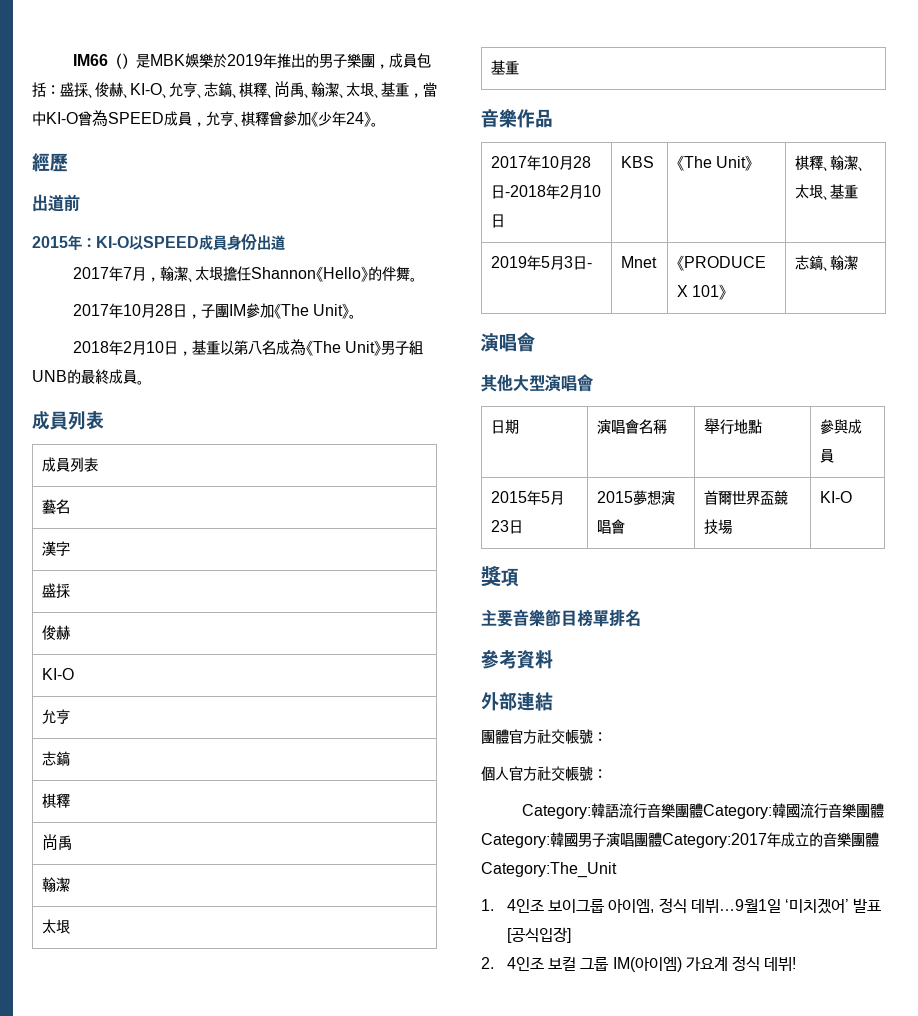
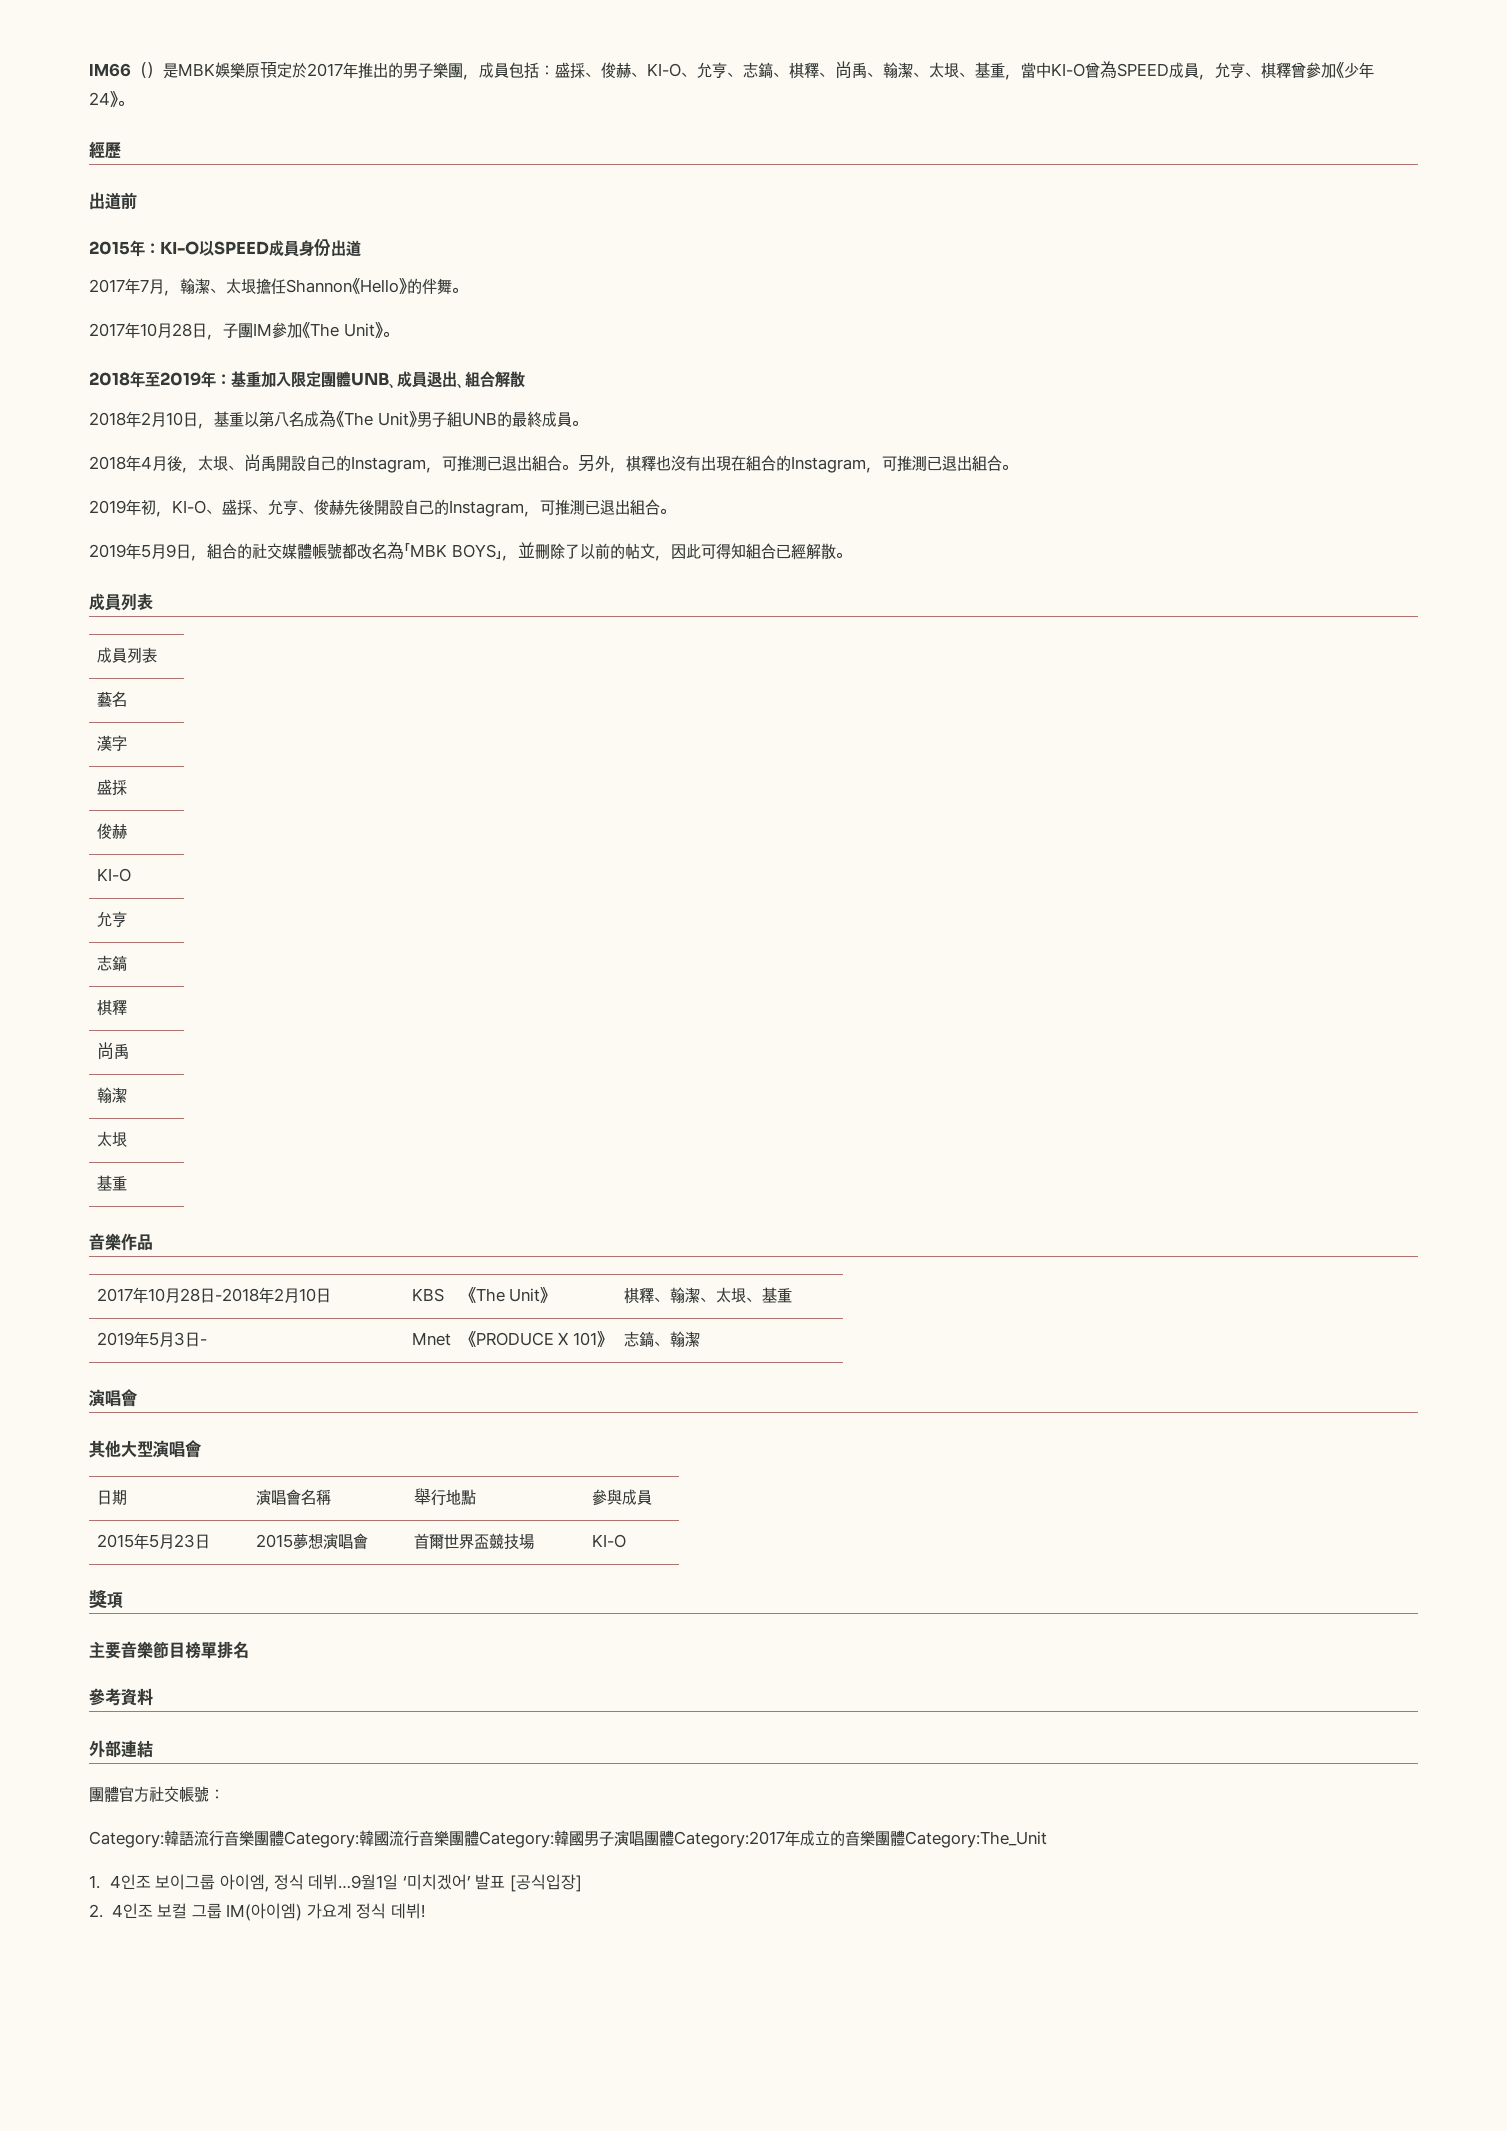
- IM66（）是MBK娛樂於2019年推出的男子樂團，成員包括：盛採、俊赫、KI-O、允亨、志鎬、棋釋、尚禹、翰潔、太垠、基重，當中KI-O曾為SPEED成員，允亨、棋釋曾參加《少年24》。
+ IM66（）是MBK娛樂原頇定於2017年推出的男子樂團，成員包括：盛採、俊赫、KI-O、允亨、志鎬、棋釋、尚禹、翰潔、太垠、基重，當中KI-O曾為SPEED成員，允亨、棋釋曾參加《少年24》。
+ 2018年至2019年：基重加入限定團體UNB、成員退出、組合解散
+ 2018年4月後，太垠、尚禹開設自己的Instagram，可推測已退出組合。另外，棋釋也沒有出現在組合的Instagram，可推測已退出組合。
+ 2019年初，KI-O、盛採、允亨、俊赫先後開設自己的Instagram，可推測已退出組合。
+ 2019年5月9日，組合的社交媒體帳號都改名為「MBK BOYS」，並刪除了以前的帖文，因此可得知組合已經解散。
- 個人官方社交帳號：

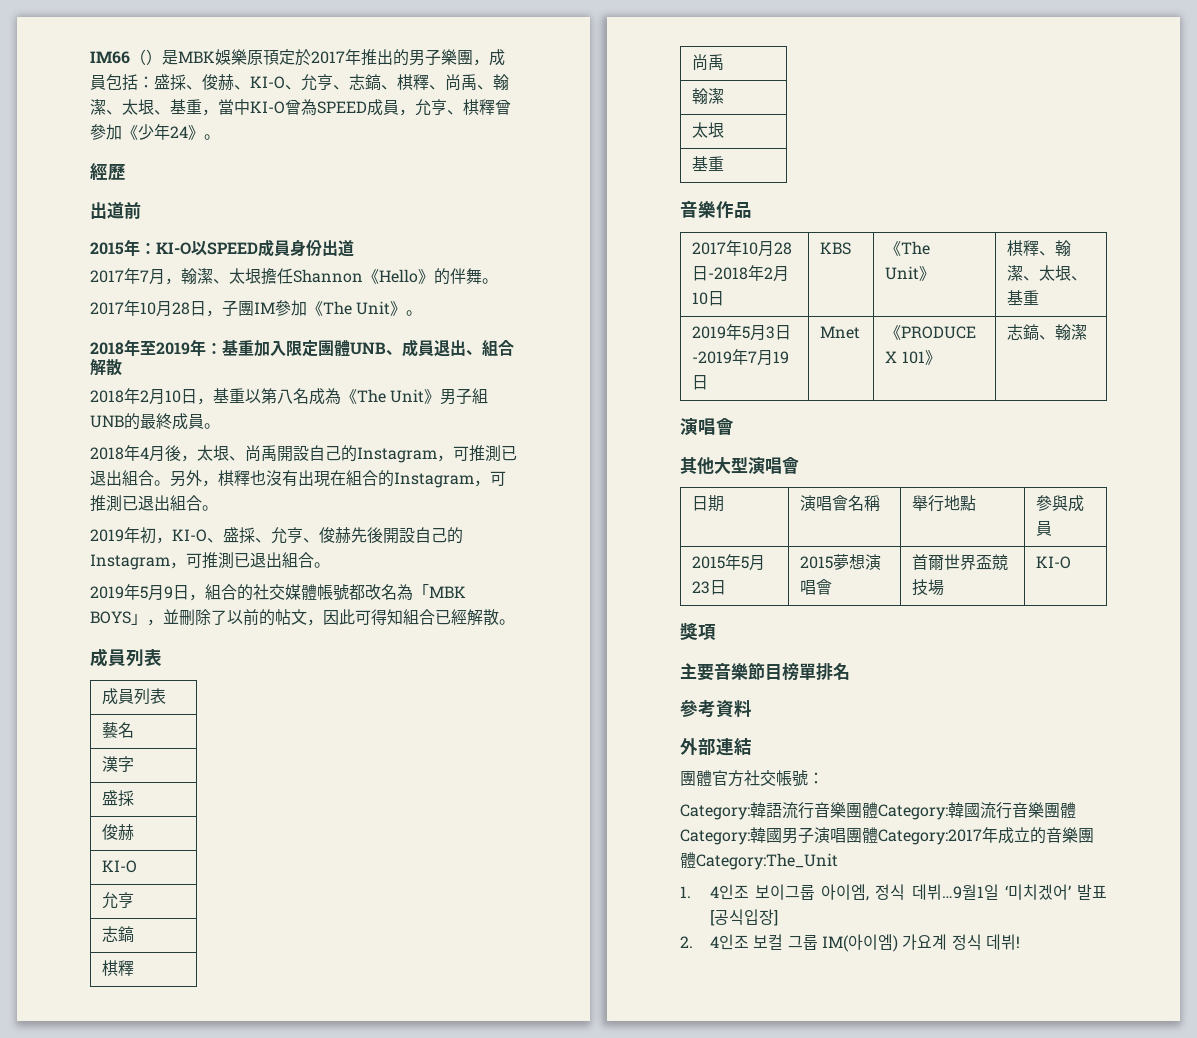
- 2019年5月3日- | Mnet | 《PRODUCE X 101》 | 志鎬、翰潔
+ 2019年5月3日-2019年7月19日 | Mnet | 《PRODUCE X 101》 | 志鎬、翰潔

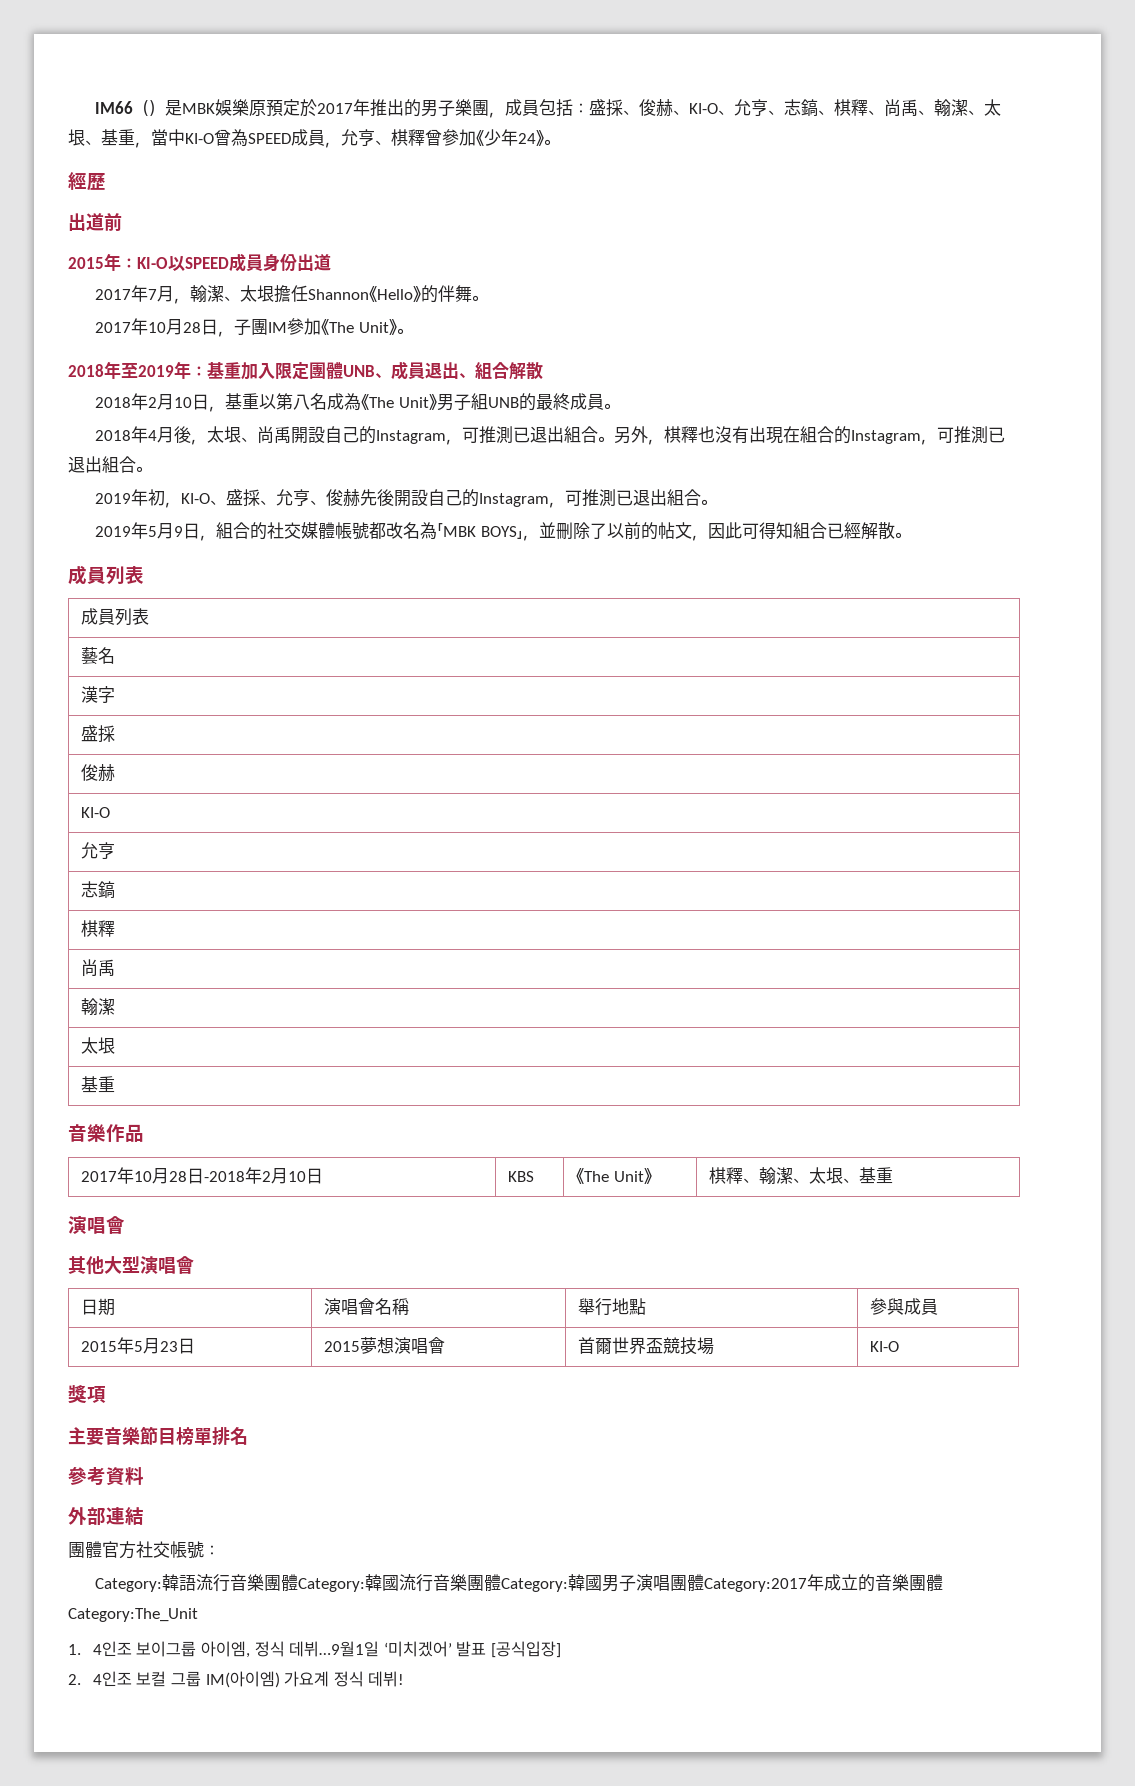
- IM66（）是MBK娛樂原頇定於2017年推出的男子樂團，成員包括：盛採、俊赫、KI-O、允亨、志鎬、棋釋、尚禹、翰潔、太垠、基重，當中KI-O曾為SPEED成員，允亨、棋釋曾參加《少年24》。
+ IM66（）是MBK娛樂原預定於2017年推出的男子樂團，成員包括：盛採、俊赫、KI-O、允亨、志鎬、棋釋、尚禹、翰潔、太垠、基重，當中KI-O曾為SPEED成員，允亨、棋釋曾參加《少年24》。
- 2019年5月3日-2019年7月19日 | Mnet | 《PRODUCE X 101》 | 志鎬、翰潔

